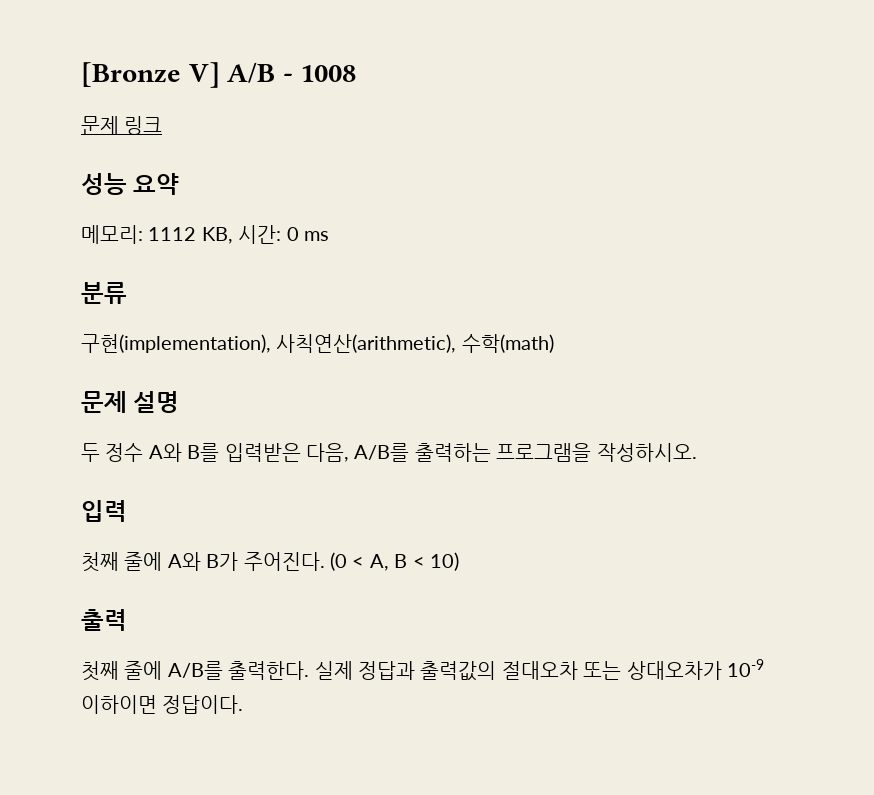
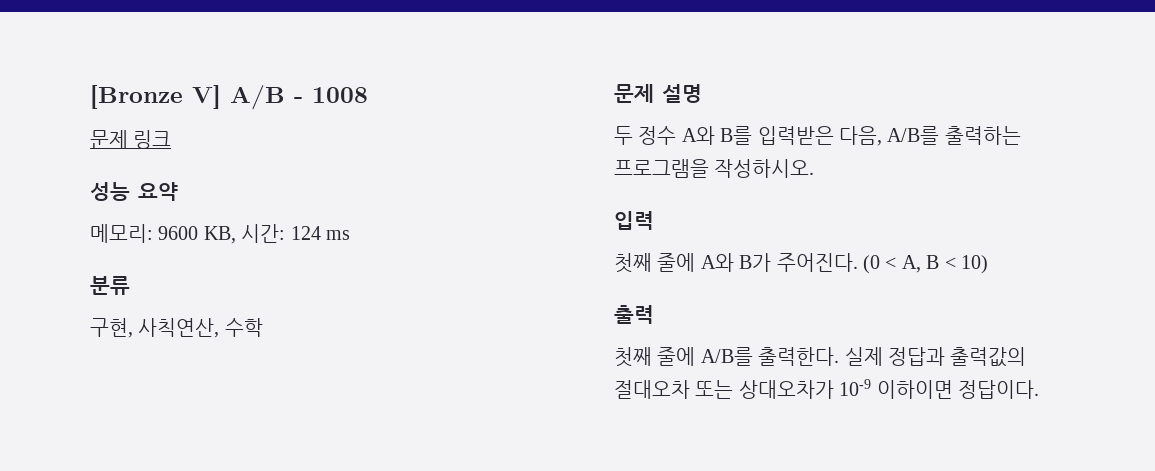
- 메모리: 1112 KB, 시간: 0 ms
+ 메모리: 9600 KB, 시간: 124 ms
- 구현(implementation), 사칙연산(arithmetic), 수학(math)
+ 구현, 사칙연산, 수학

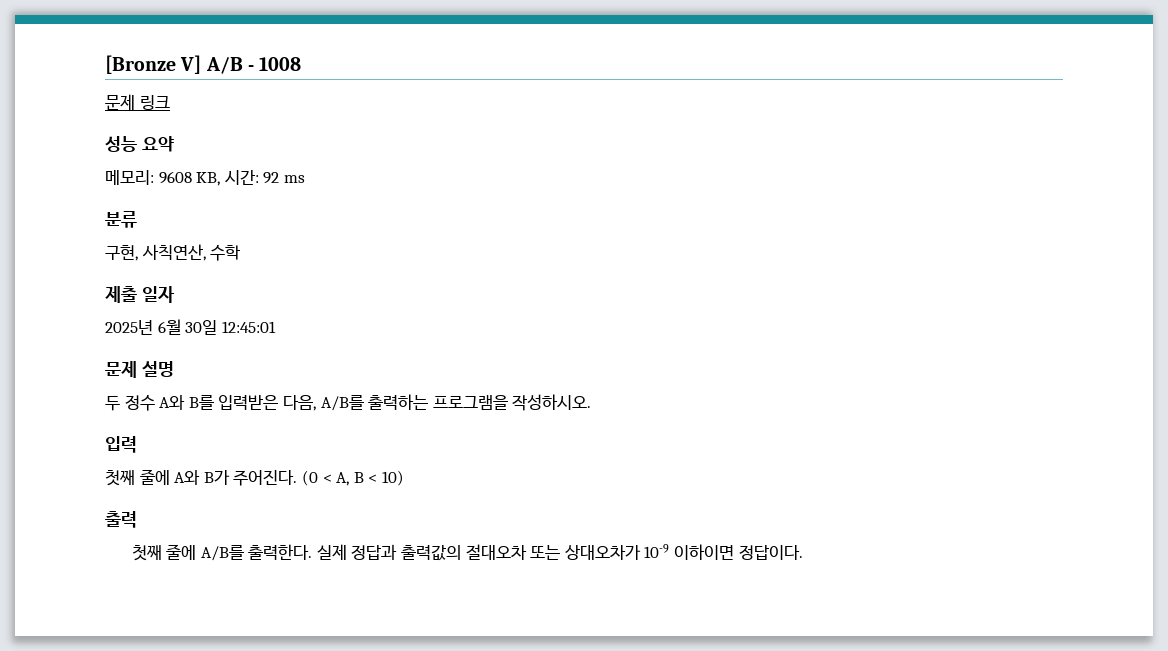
- 메모리: 9600 KB, 시간: 124 ms
+ 메모리: 9608 KB, 시간: 92 ms
+ 제출 일자
+ 2025년 6월 30일 12:45:01

